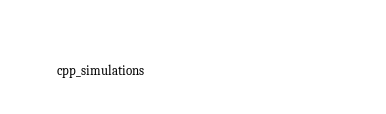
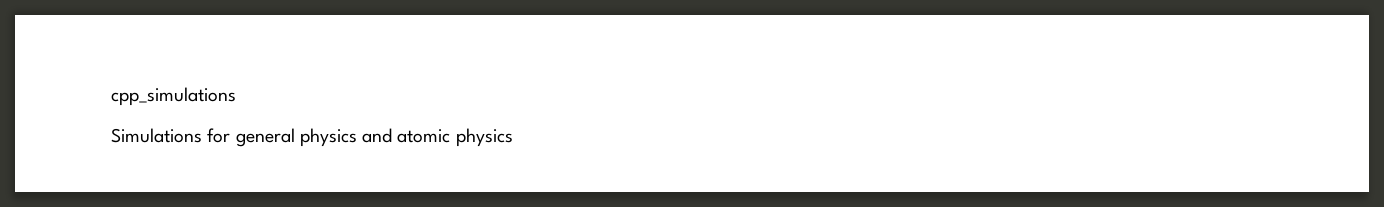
+ Simulations for general physics and atomic physics

